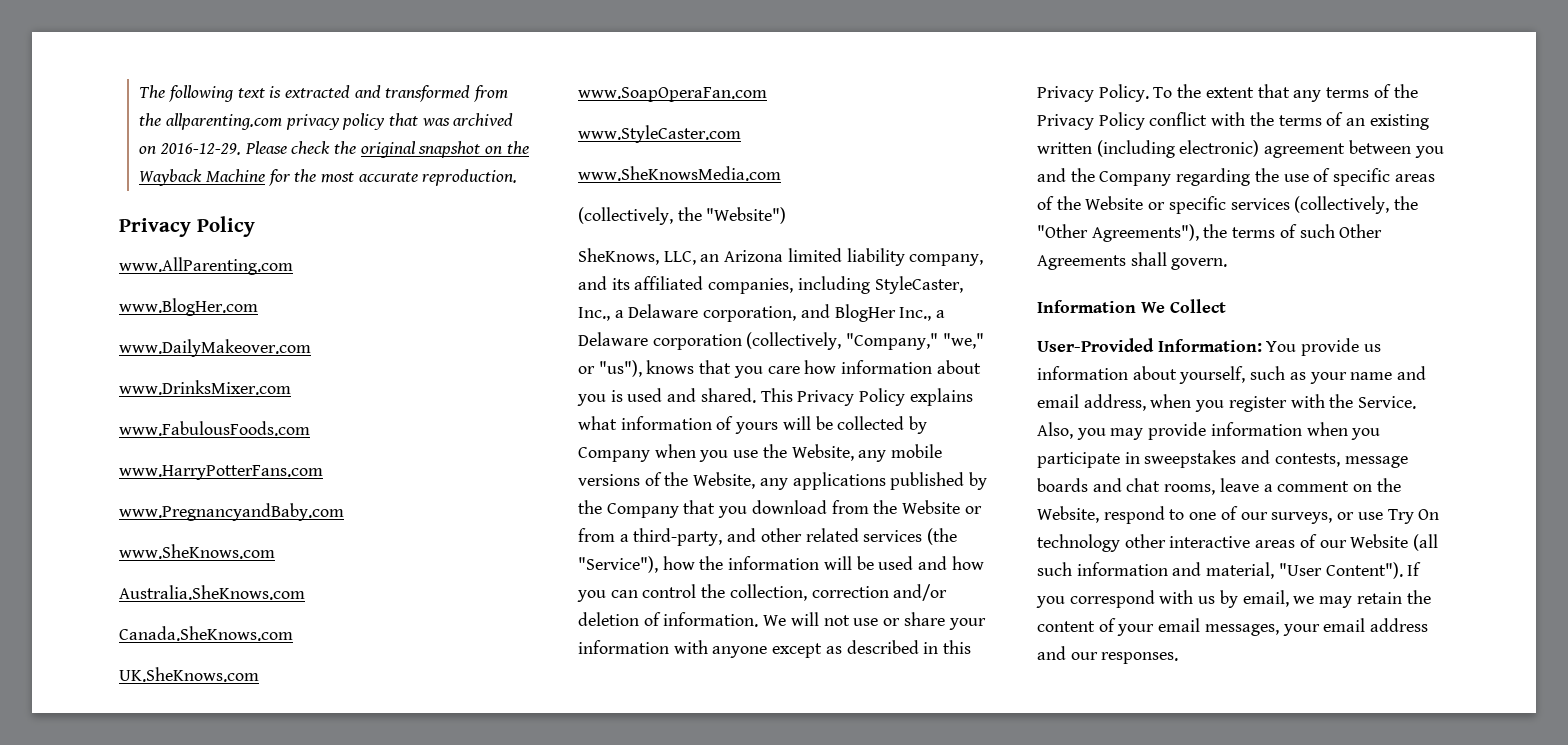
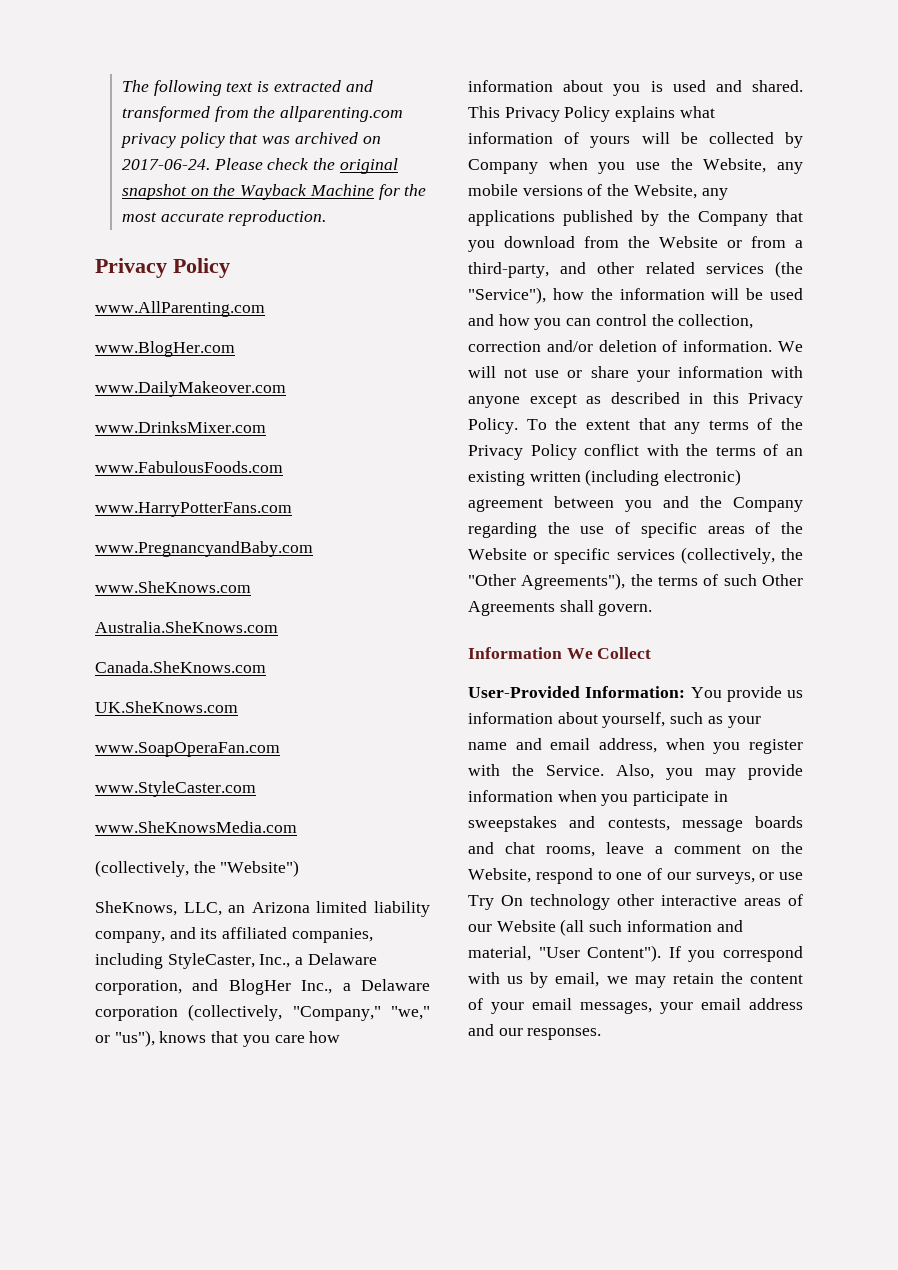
- The following text is extracted and transformed from the allparenting.com privacy policy that was archived on 2016-12-29.
+ The following text is extracted and transformed from the allparenting.com privacy policy that was archived on 2017-06-24.

